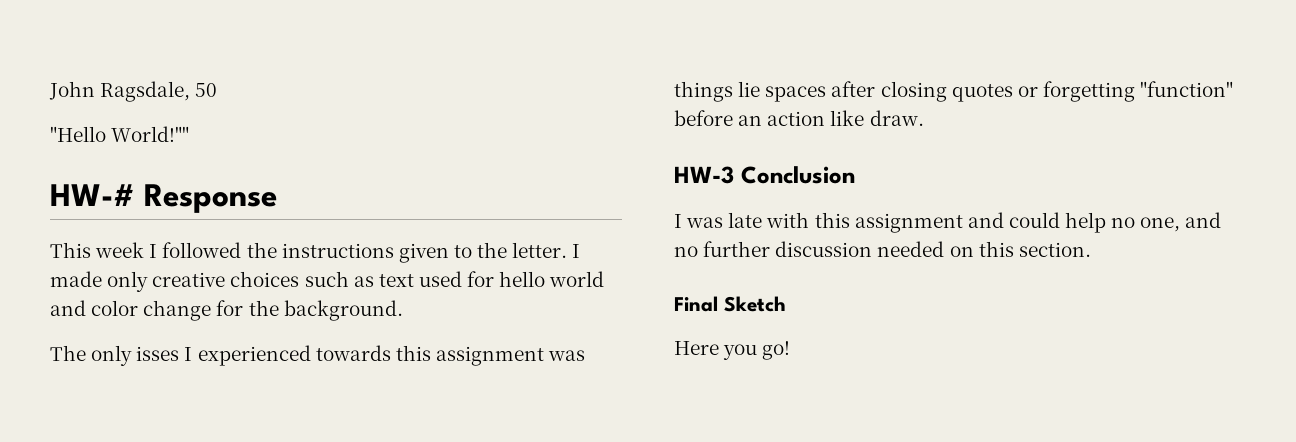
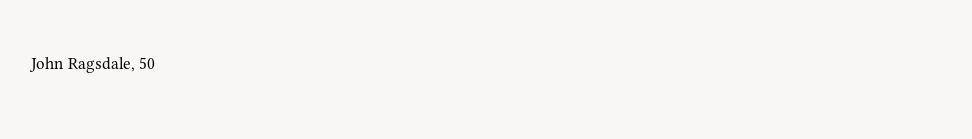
- "Hello World!""
- HW-# Response
- This week I followed the instructions given to the letter. I made only creative choices such as text used for hello world and color change for the background.
- The only isses I experienced towards this assignment was things lie spaces after closing quotes or forgetting "function" before an action like draw.
- HW-3 Conclusion
- I was late with this assignment and could help no one, and no further discussion needed on this section.
- Final Sketch
- Here you go!

